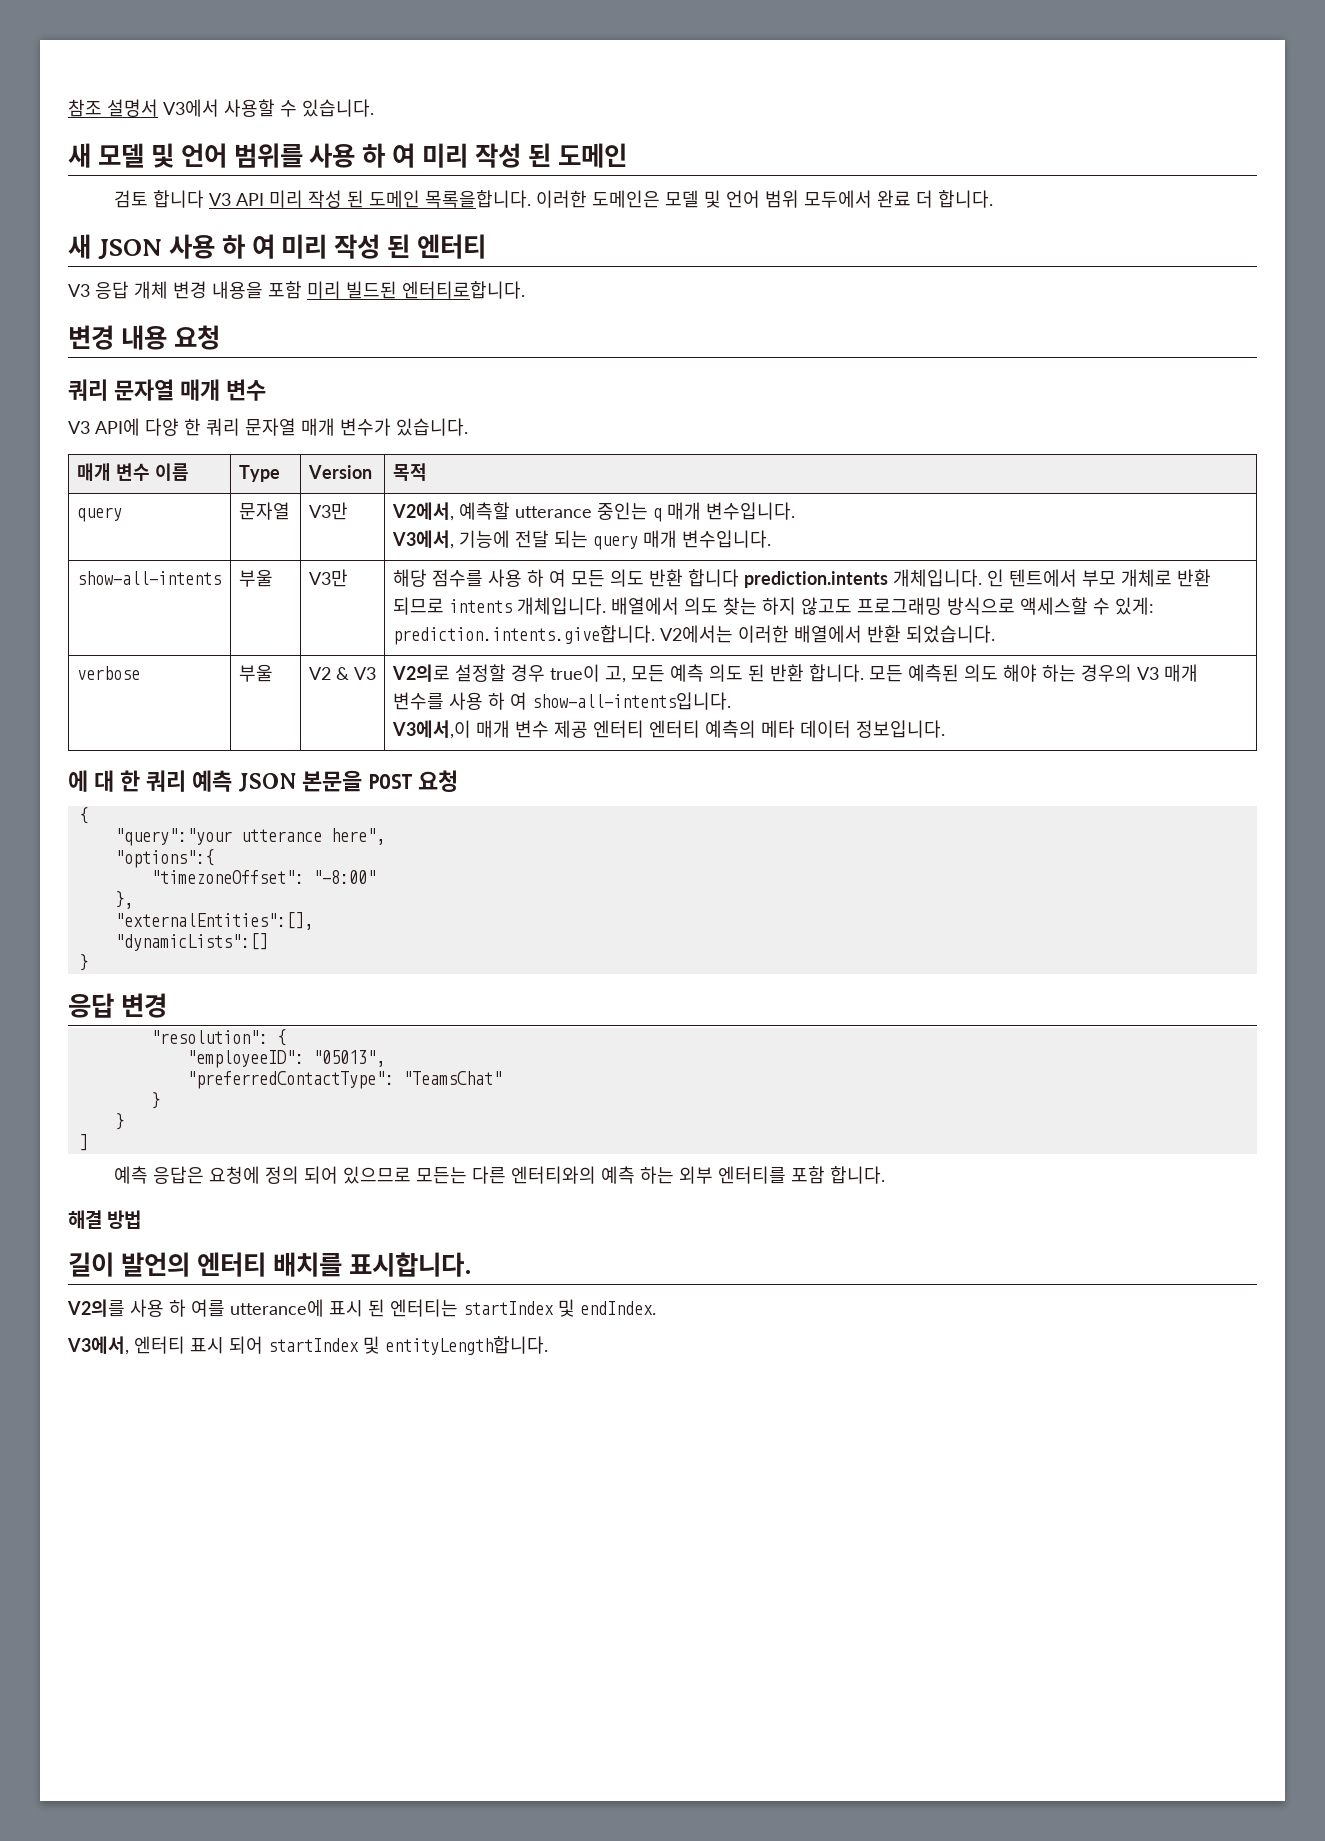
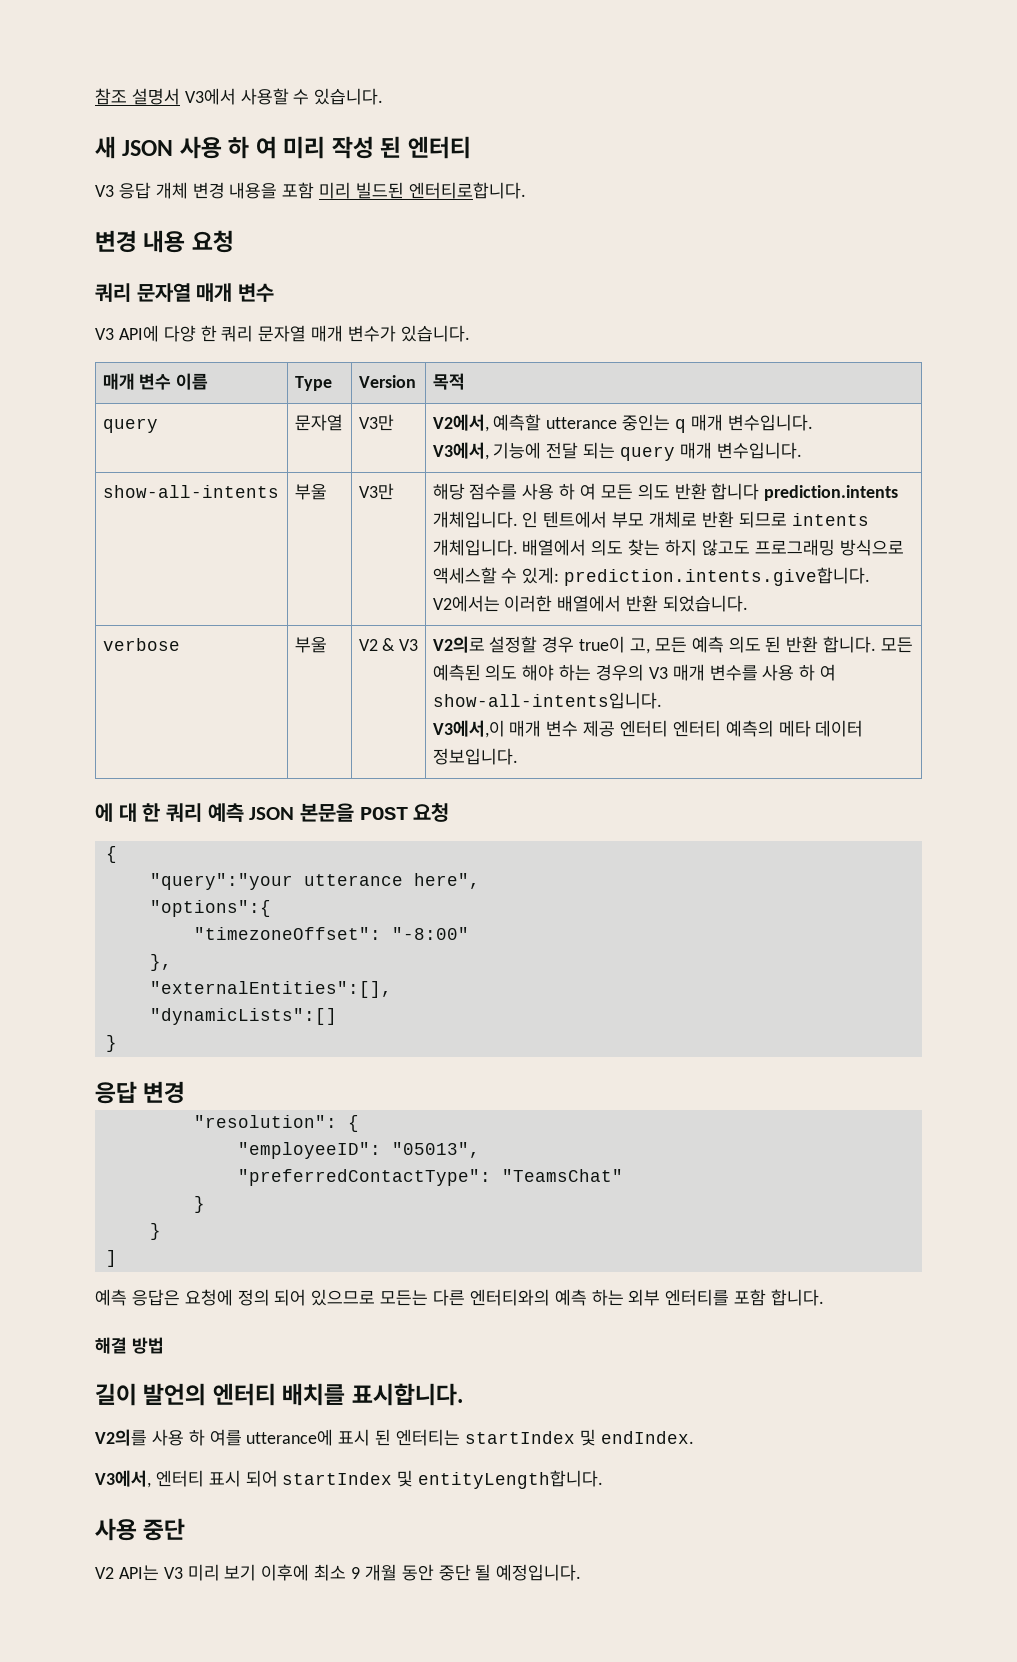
- 새 모델 및 언어 범위를 사용 하 여 미리 작성 된 도메인
- 검토 합니다 V3 API 미리 작성 된 도메인 목록을합니다. 이러한 도메인은 모델 및 언어 범위 모두에서 완료 더 합니다.
+ 사용 중단
+ V2 API는 V3 미리 보기 이후에 최소 9 개월 동안 중단 될 예정입니다.

